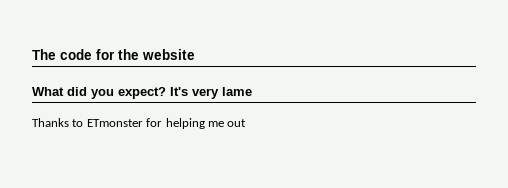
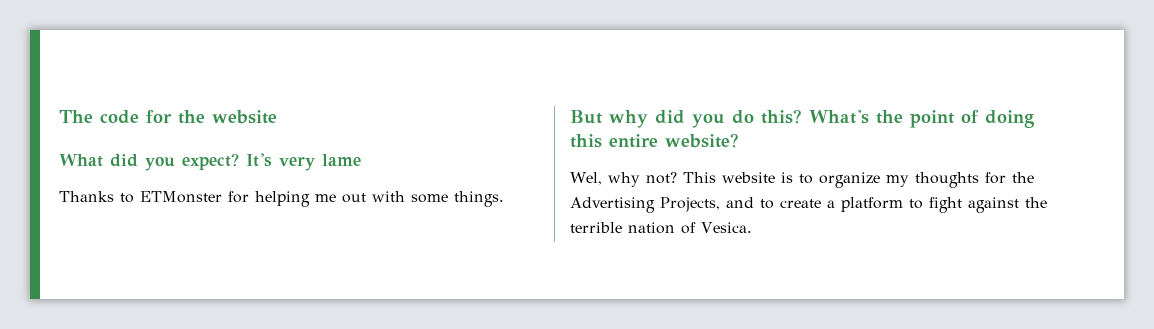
- Thanks to ETmonster for helping me out
+ Thanks to ETMonster for helping me out with some things.
+ But why did you do this? What's the point of doing this entire website?
+ Wel, why not? This website is to organize my thoughts for the Advertising Projects, and to create a platform to fight against the terrible nation of Vesica.

